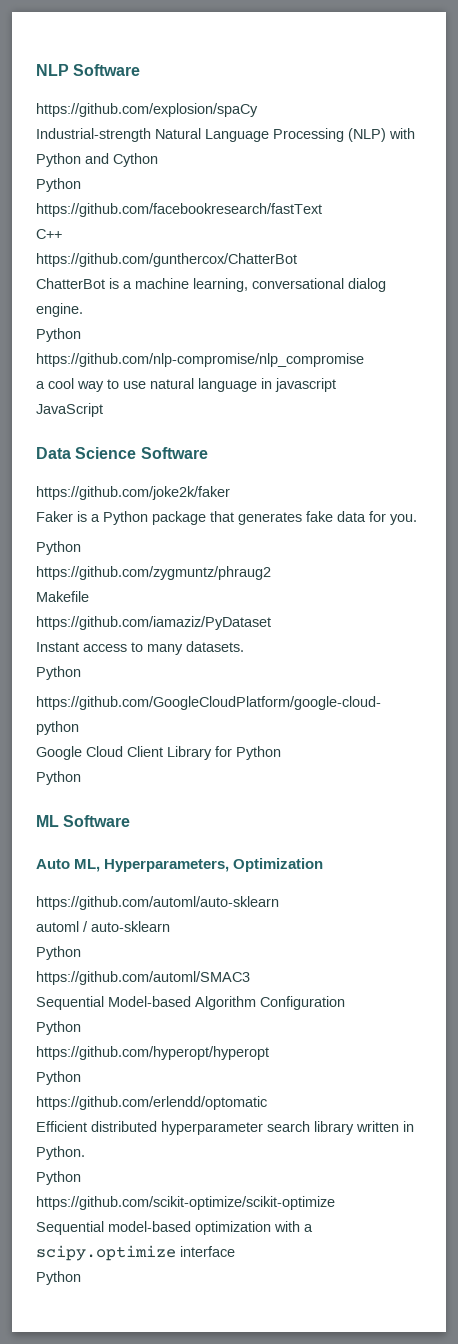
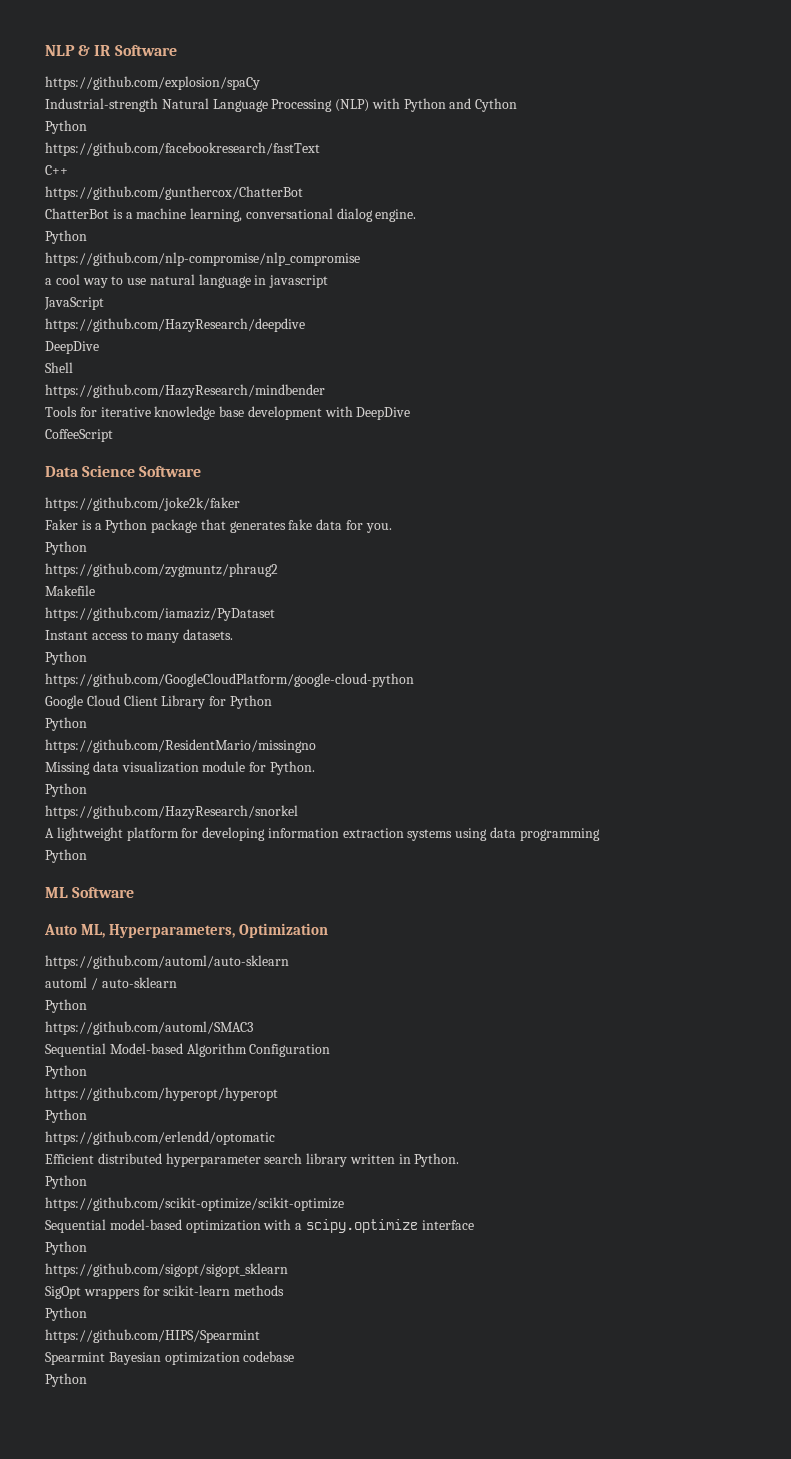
- NLP Software
+ NLP & IR Software
+ https://github.com/HazyResearch/deepdive
+ DeepDive
+ Shell
+ https://github.com/HazyResearch/mindbender
+ Tools for iterative knowledge base development with DeepDive
+ CoffeeScript
+ https://github.com/ResidentMario/missingno
+ Missing data visualization module for Python.
+ Python
+ https://github.com/HazyResearch/snorkel
+ A lightweight platform for developing information extraction systems using data programming
+ Python
+ https://github.com/sigopt/sigopt_sklearn
+ SigOpt wrappers for scikit-learn methods
+ Python
+ https://github.com/HIPS/Spearmint
+ Spearmint Bayesian optimization codebase
+ Python

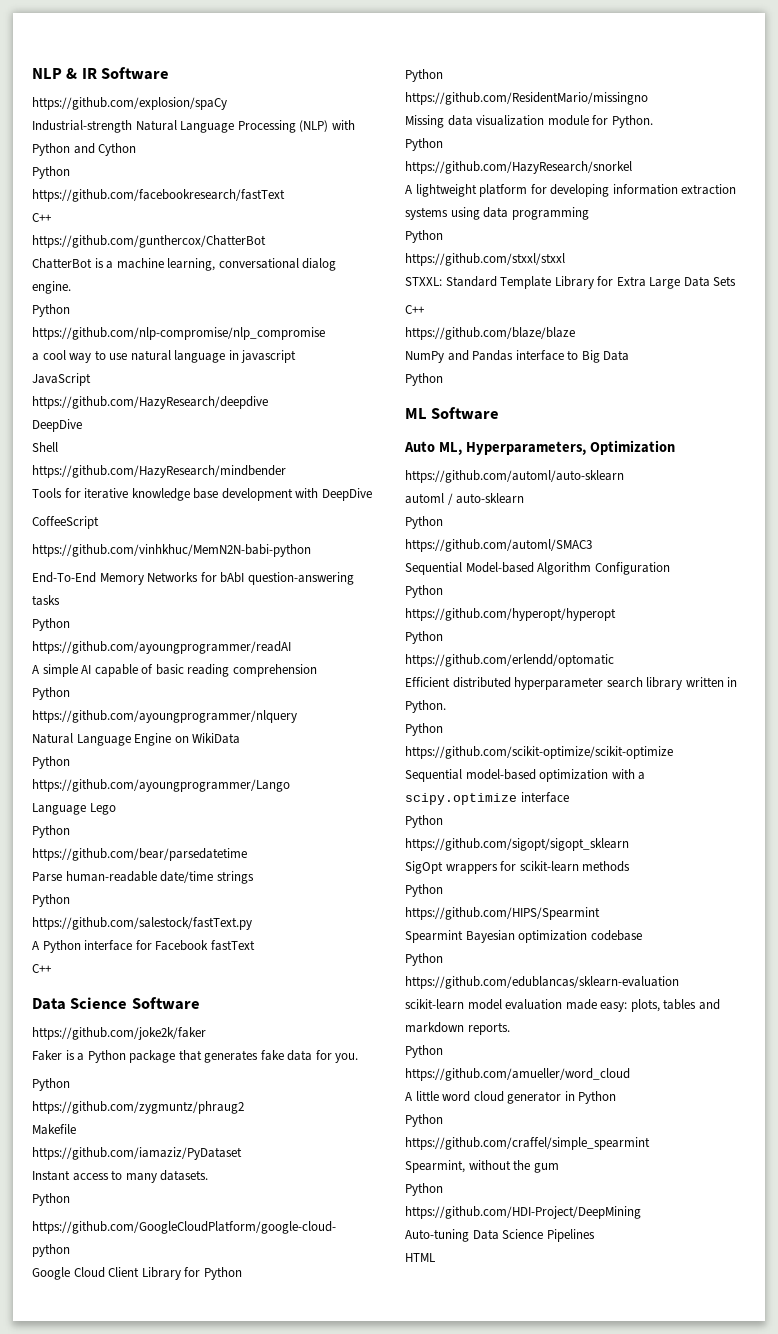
+ https://github.com/vinhkhuc/MemN2N-babi-python
+ End-To-End Memory Networks for bAbI question-answering tasks
+ Python
+ https://github.com/ayoungprogrammer/readAI
+ A simple AI capable of basic reading comprehension
+ Python
+ https://github.com/ayoungprogrammer/nlquery
+ Natural Language Engine on WikiData
+ Python
+ https://github.com/ayoungprogrammer/Lango
+ Language Lego
+ Python
+ https://github.com/bear/parsedatetime
+ Parse human-readable date/time strings
+ Python
+ https://github.com/salestock/fastText.py
+ A Python interface for Facebook fastText
+ C++
+ https://github.com/stxxl/stxxl
+ STXXL: Standard Template Library for Extra Large Data Sets
+ C++
+ https://github.com/blaze/blaze
+ NumPy and Pandas interface to Big Data
+ Python
+ https://github.com/edublancas/sklearn-evaluation
+ scikit-learn model evaluation made easy: plots, tables and markdown reports.
+ Python
+ https://github.com/amueller/word_cloud
+ A little word cloud generator in Python
+ Python
+ https://github.com/craffel/simple_spearmint
+ Spearmint, without the gum
+ Python
+ https://github.com/HDI-Project/DeepMining
+ Auto-tuning Data Science Pipelines
+ HTML

